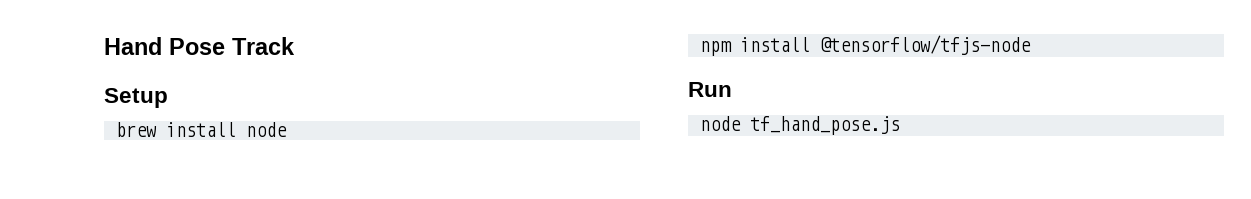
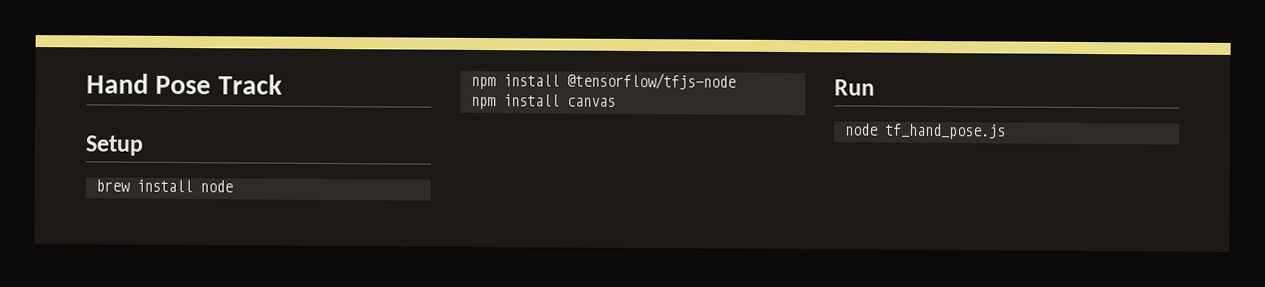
+ npm install canvas

